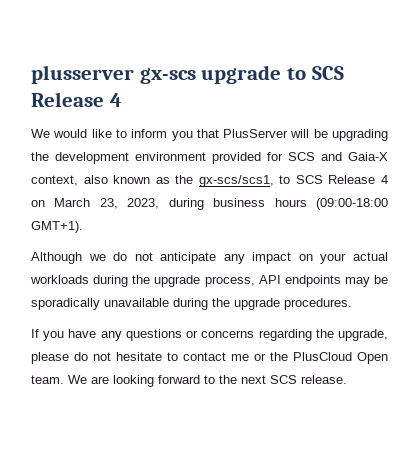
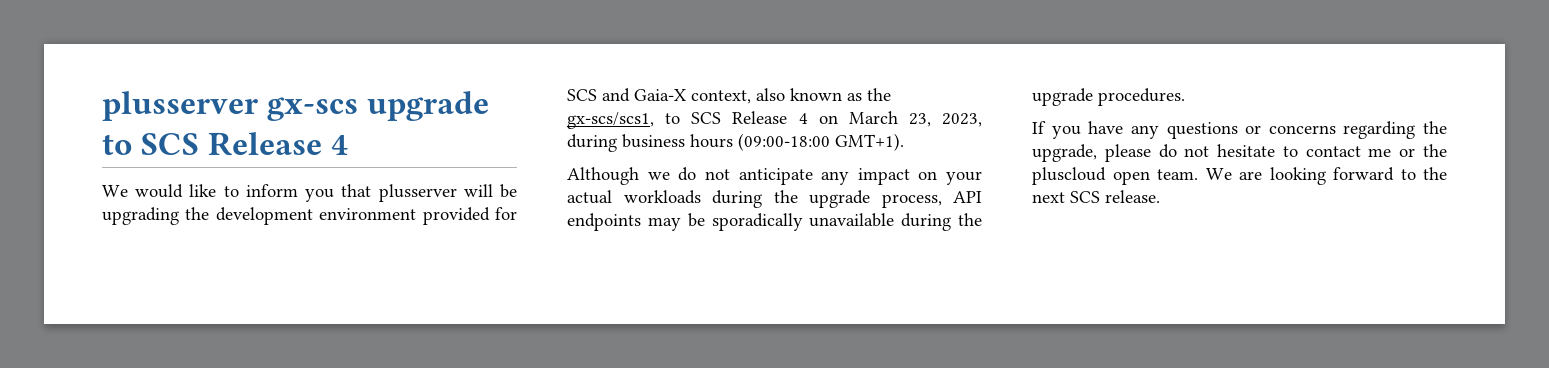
- We would like to inform you that PlusServer will be upgrading the development environment provided for SCS and Gaia-X context, also known as the gx-scs/scs1, to SCS Release 4 on March 23, 2023, during business hours (09:00-18:00 GMT+1).
+ We would like to inform you that plusserver will be upgrading the development environment provided for SCS and Gaia-X context, also known as the gx-scs/scs1, to SCS Release 4 on March 23, 2023, during business hours (09:00-18:00 GMT+1).
- If you have any questions or concerns regarding the upgrade, please do not hesitate to contact me or the PlusCloud Open team.
+ If you have any questions or concerns regarding the upgrade, please do not hesitate to contact me or the pluscloud open team.

